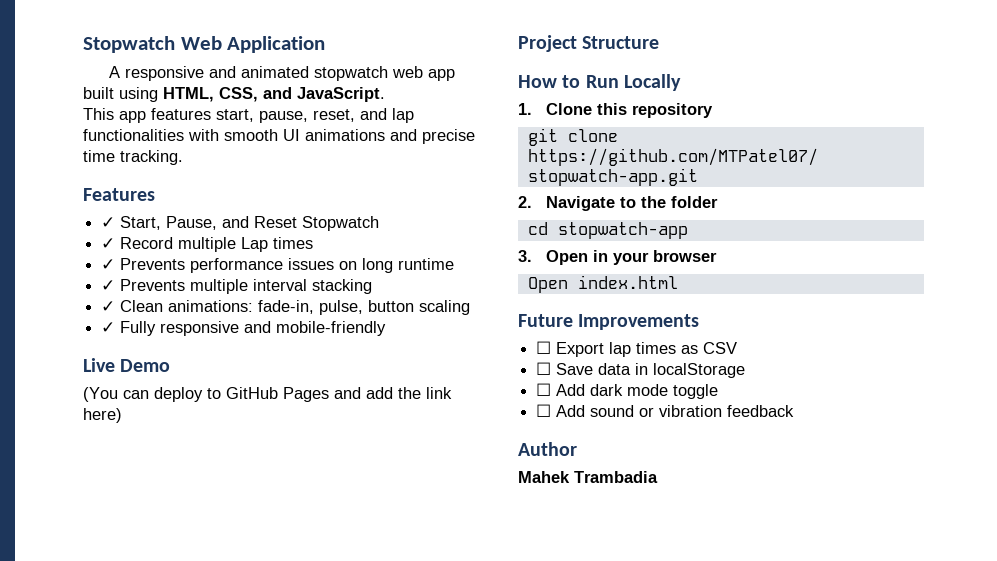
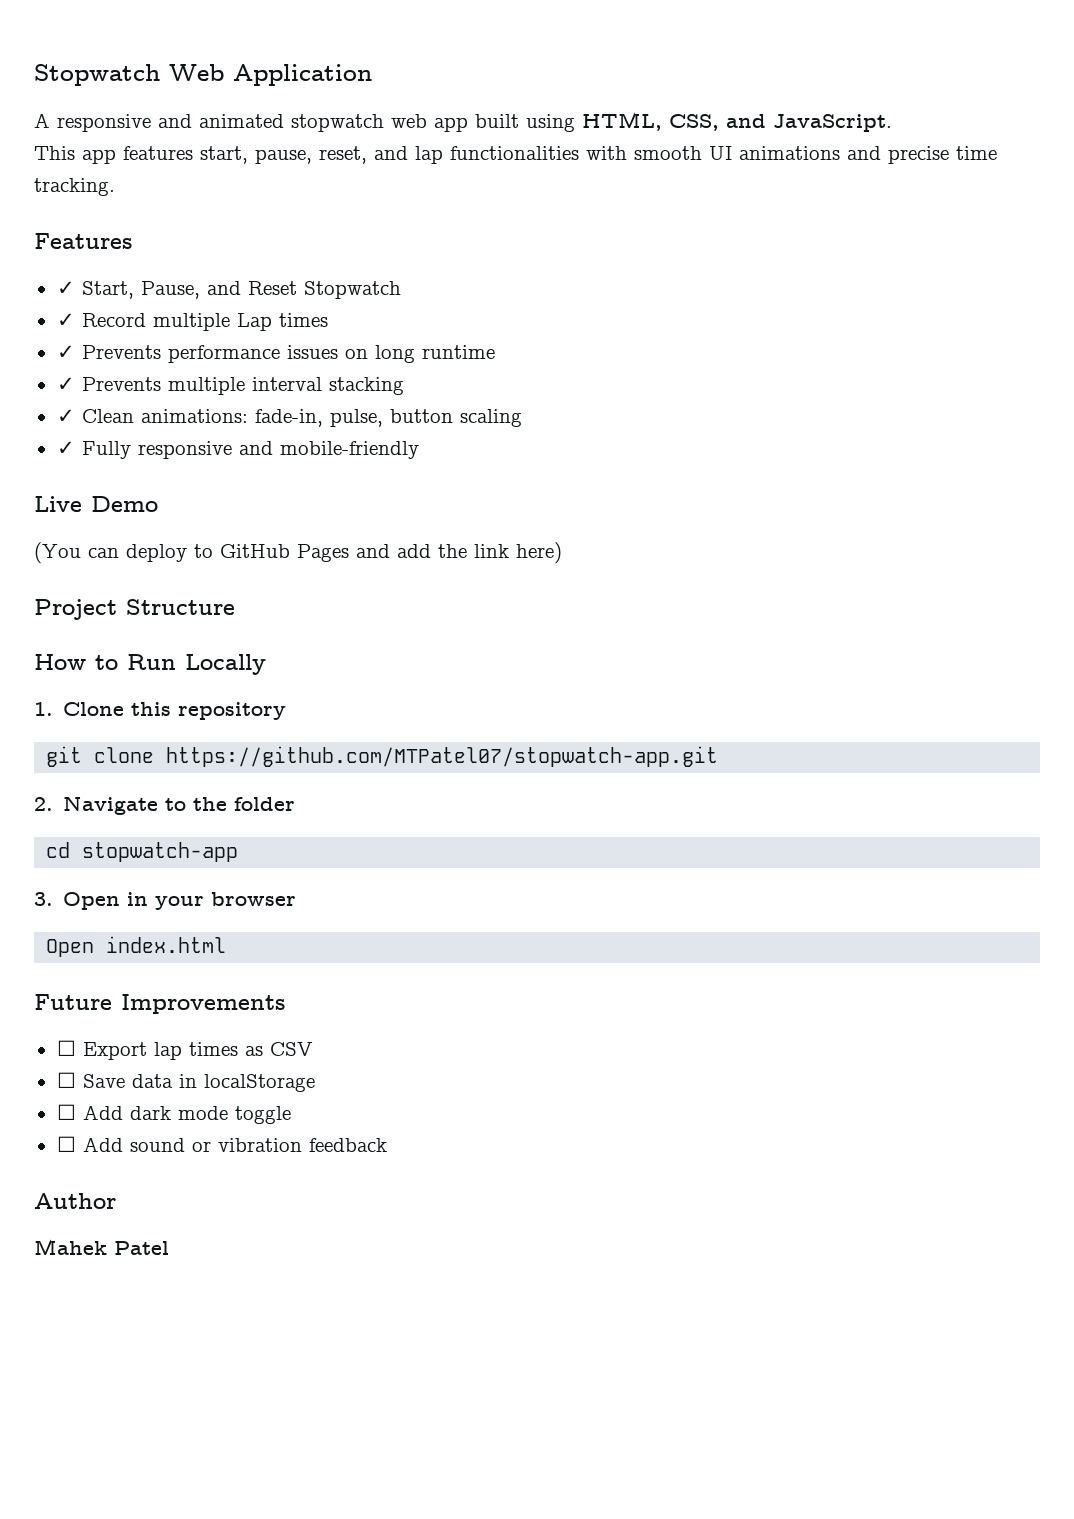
- Mahek Trambadia
+ Mahek Patel

